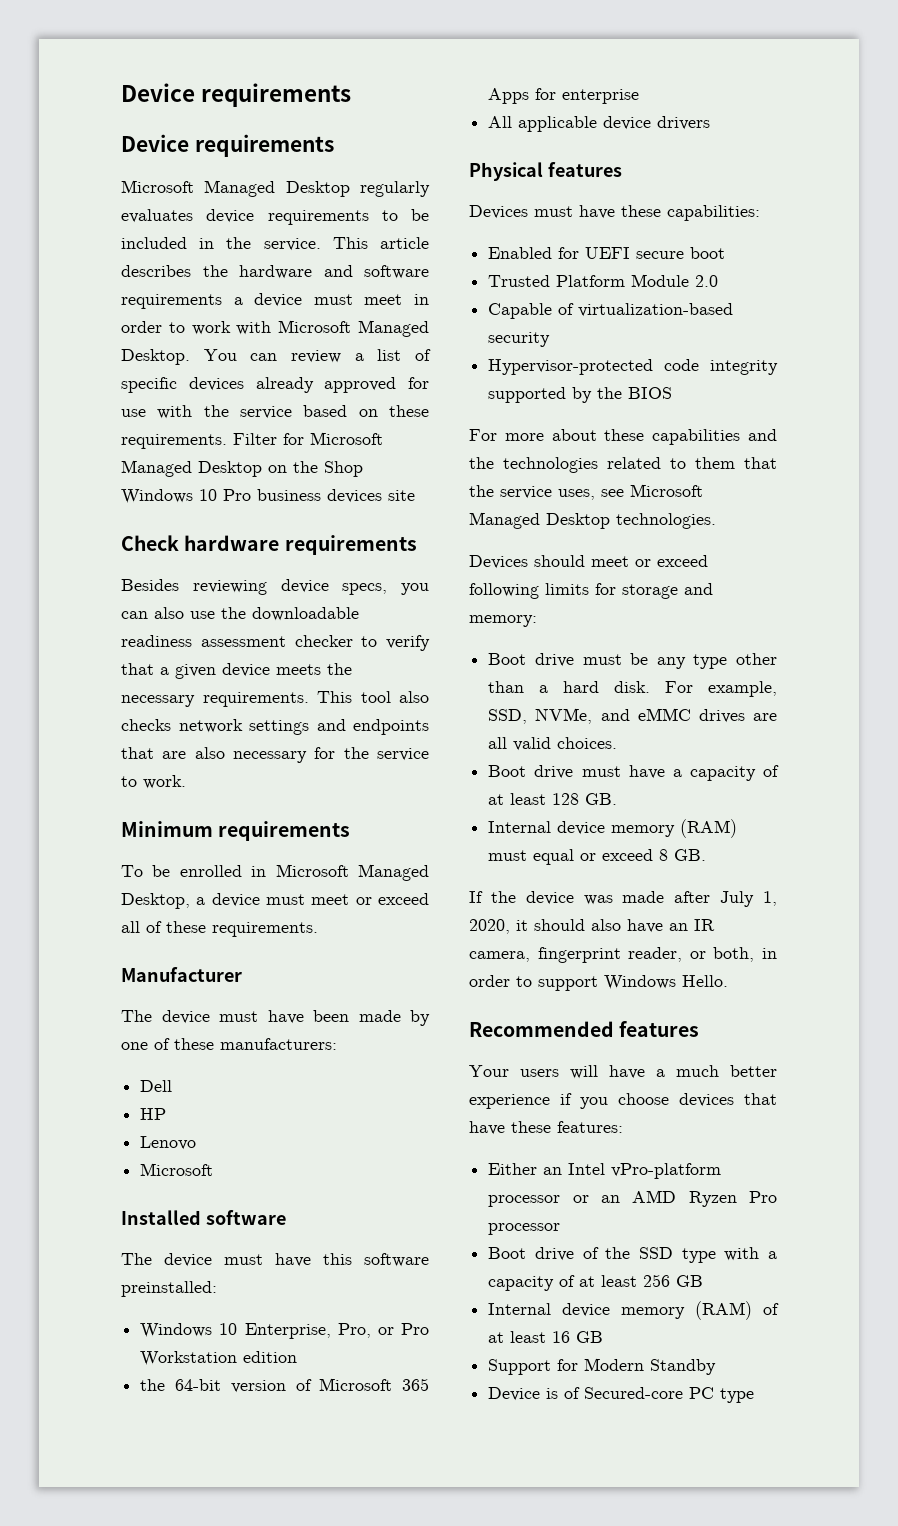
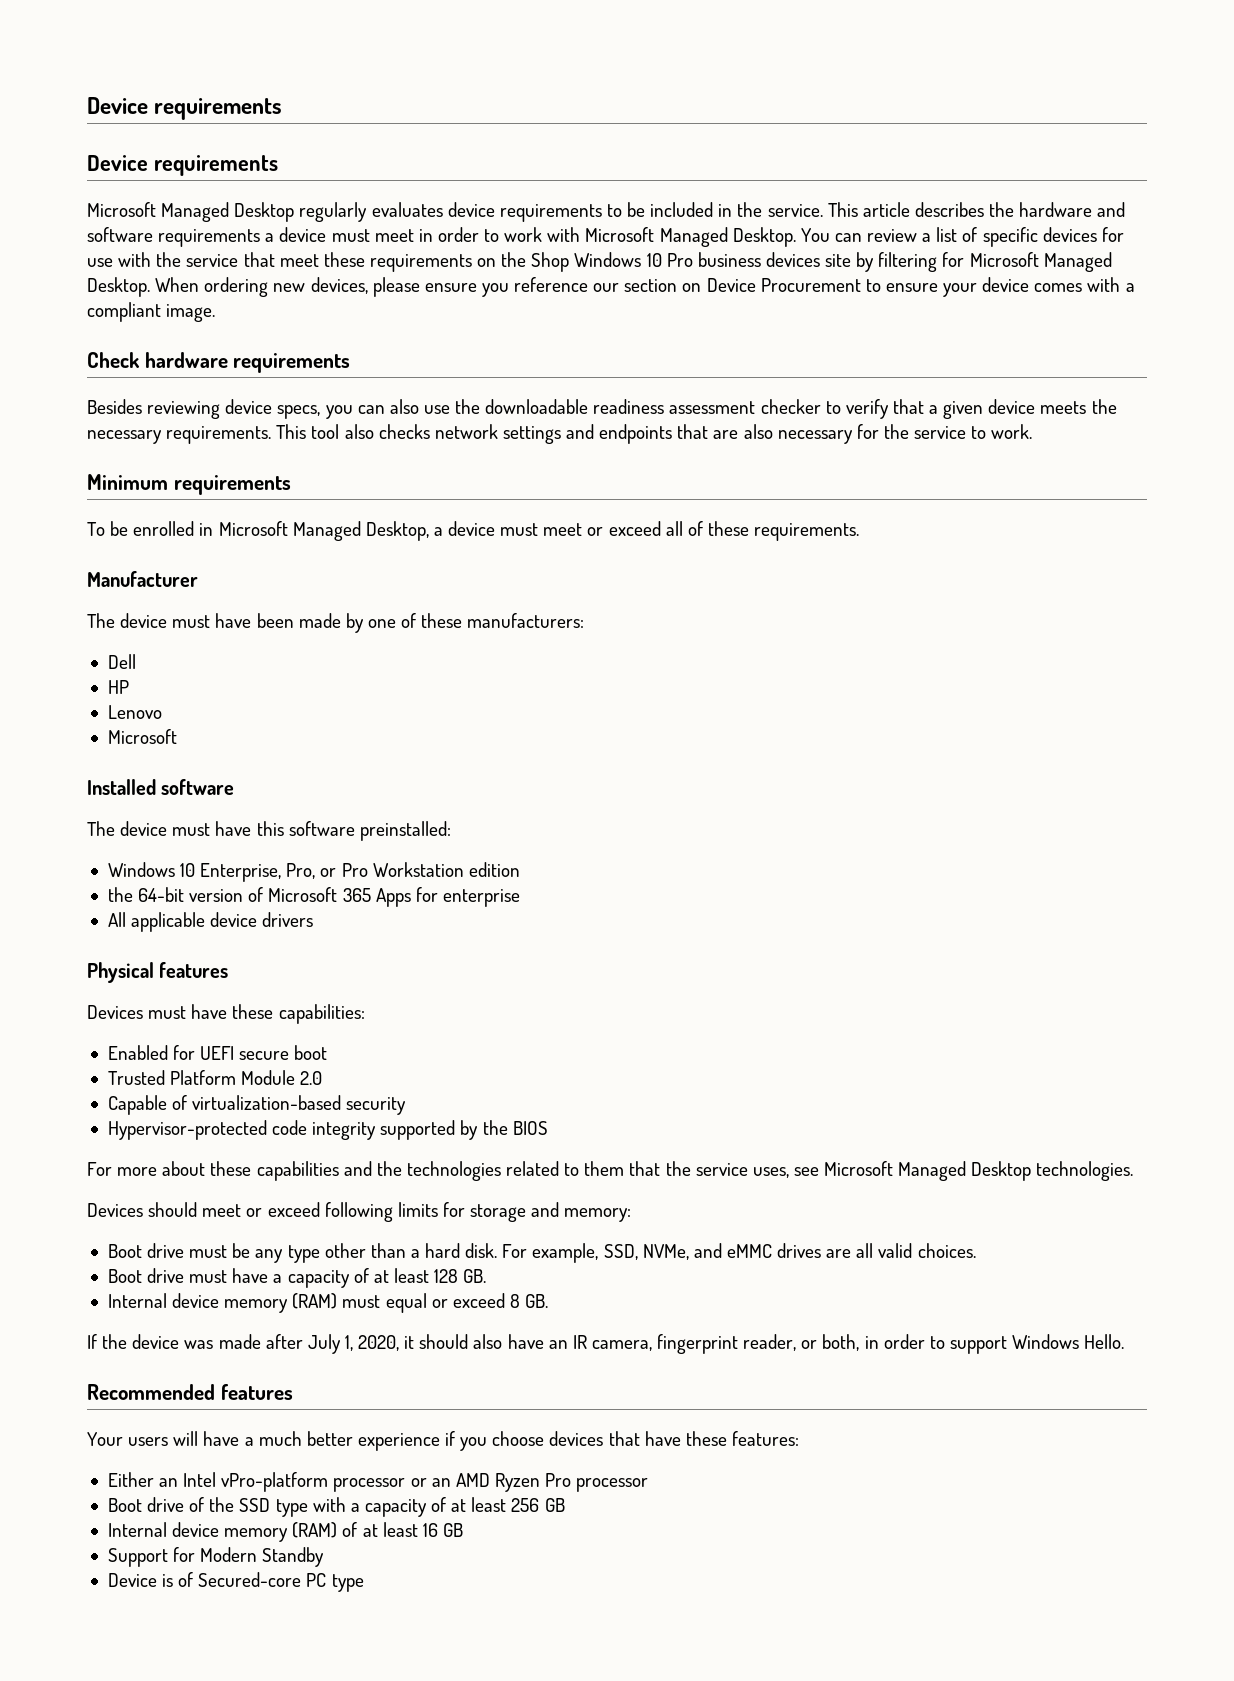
- You can review a list of specific devices already approved for use with the service based on these requirements. Filter for Microsoft Managed Desktop on the Shop Windows 10 Pro business devices site
+ You can review a list of specific devices for use with the service that meet these requirements on the Shop Windows 10 Pro business devices site by filtering for Microsoft Managed Desktop. When ordering new devices, please ensure you reference our section on Device Procurement to ensure your device comes with a compliant image.

